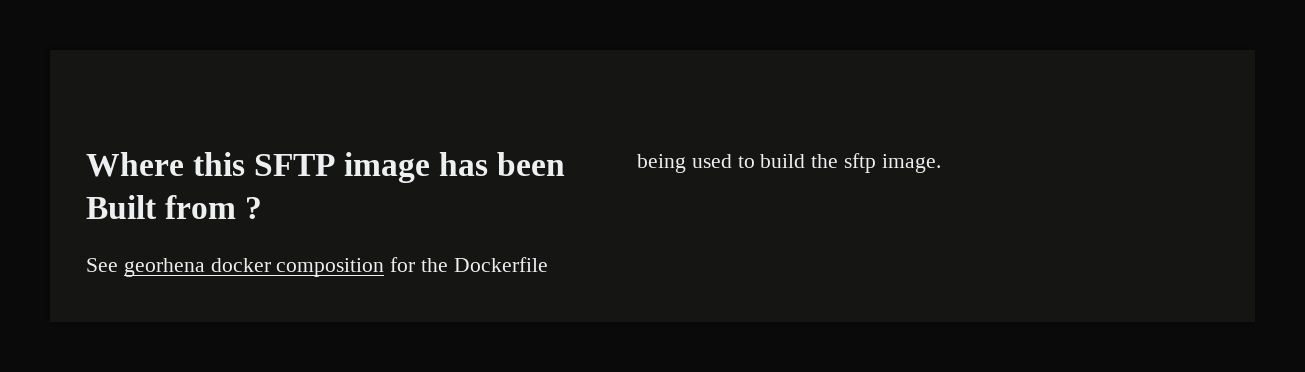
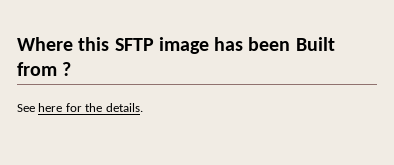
- See georhena docker composition for the Dockerfile being used to build the sftp image.
+ See here for the details.

